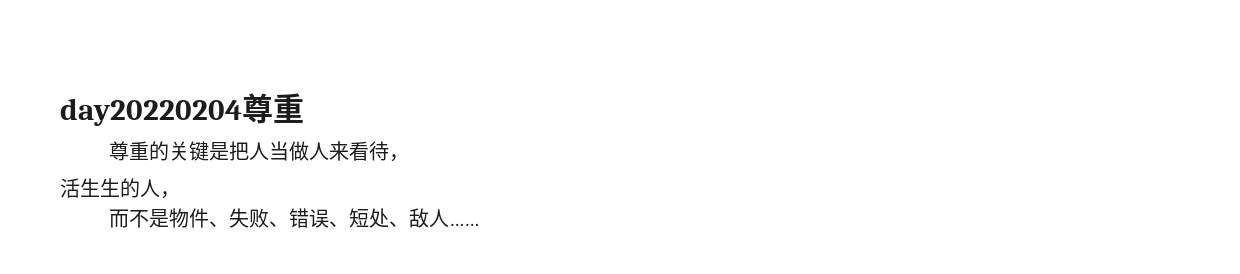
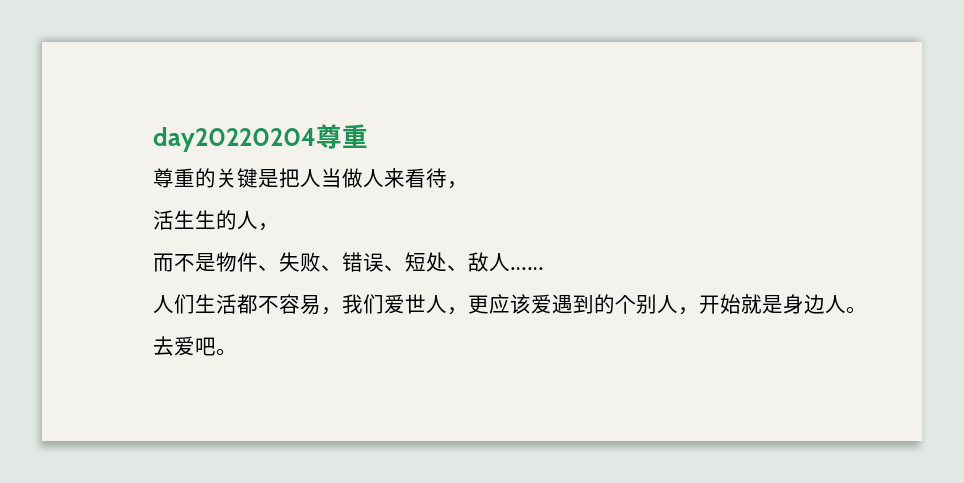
+ 人们生活都不容易，我们爱世人，更应该爱遇到的个别人，开始就是身边人。
+ 去爱吧。

